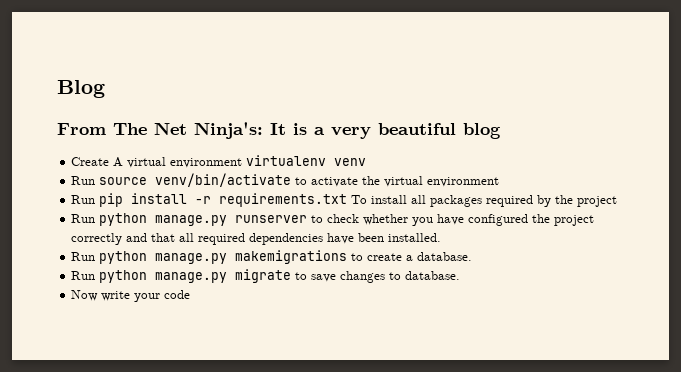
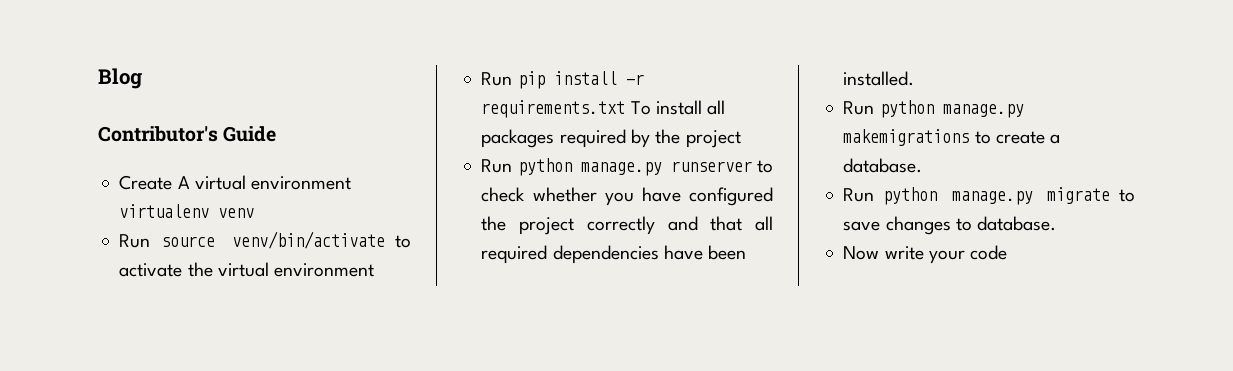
- From The Net Ninja's: It is a very beautiful blog
+ Contributor's Guide

